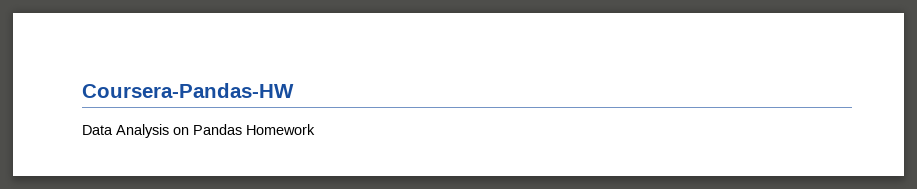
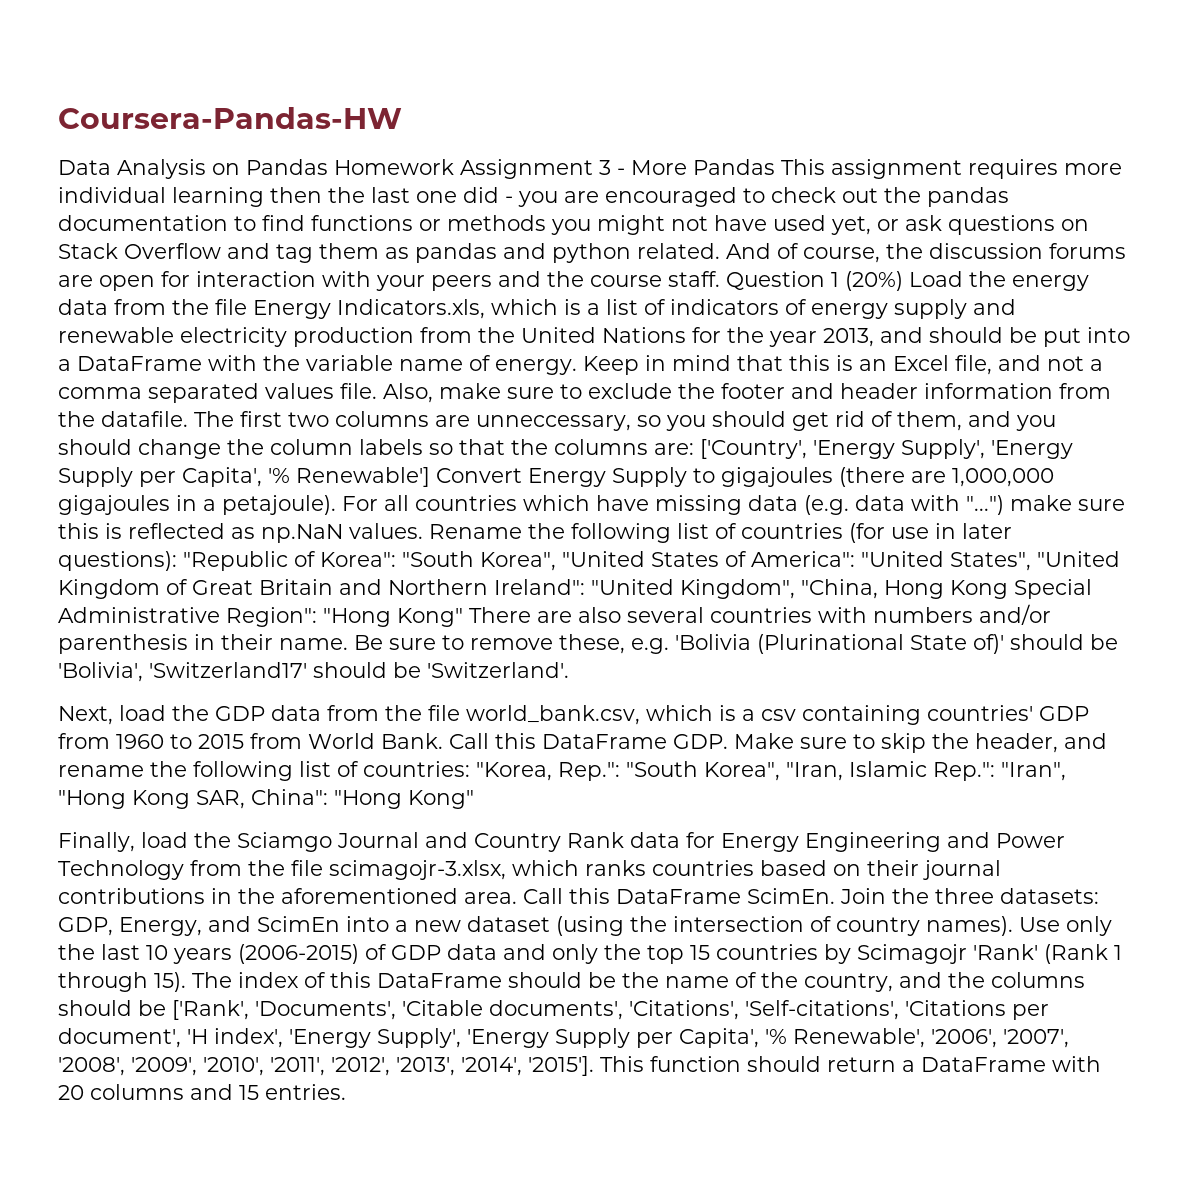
- Data Analysis on Pandas Homework
+ Data Analysis on Pandas Homework Assignment 3 - More Pandas This assignment requires more individual learning then the last one did - you are encouraged to check out the pandas documentation to find functions or methods you might not have used yet, or ask questions on Stack Overflow and tag them as pandas and python related. And of course, the discussion forums are open for interaction with your peers and the course staff. Question 1 (20%) Load the energy data from the file Energy Indicators.xls, which is a list of indicators of energy supply and renewable electricity production from the United Nations for the year 2013, and should be put into a DataFrame with the variable name of energy. Keep in mind that this is an Excel file, and not a comma separated values file. Also, make sure to exclude the footer and header information from the datafile. The first two columns are unneccessary, so you should get rid of them, and you should change the column labels so that the columns are: ['Country', 'Energy Supply', 'Energy Supply per Capita', '% Renewable'] Convert Energy Supply to gigajoules (there are 1,000,000 gigajoules in a petajoule). For all countries which have missing data (e.g. data with "...") make sure this is reflected as np.NaN values. Rename the following list of countries (for use in later questions): "Republic of Korea": "South Korea", "United States of America": "United States", "United Kingdom of Great Britain and Northern Ireland": "United Kingdom", "China, Hong Kong Special Administrative Region": "Hong Kong" There are also several countries with numbers and/or parenthesis in their name. Be sure to remove these, e.g. 'Bolivia (Plurinational State of)' should be 'Bolivia', 'Switzerland17' should be 'Switzerland'.
+ Next, load the GDP data from the file world_bank.csv, which is a csv containing countries' GDP from 1960 to 2015 from World Bank. Call this DataFrame GDP. Make sure to skip the header, and rename the following list of countries: "Korea, Rep.": "South Korea", "Iran, Islamic Rep.": "Iran", "Hong Kong SAR, China": "Hong Kong"
+ Finally, load the Sciamgo Journal and Country Rank data for Energy Engineering and Power Technology from the file scimagojr-3.xlsx, which ranks countries based on their journal contributions in the aforementioned area. Call this DataFrame ScimEn. Join the three datasets: GDP, Energy, and ScimEn into a new dataset (using the intersection of country names). Use only the last 10 years (2006-2015) of GDP data and only the top 15 countries by Scimagojr 'Rank' (Rank 1 through 15). The index of this DataFrame should be the name of the country, and the columns should be ['Rank', 'Documents', 'Citable documents', 'Citations', 'Self-citations', 'Citations per document', 'H index', 'Energy Supply', 'Energy Supply per Capita', '% Renewable', '2006', '2007', '2008', '2009', '2010', '2011', '2012', '2013', '2014', '2015']. This function should return a DataFrame with 20 columns and 15 entries.

